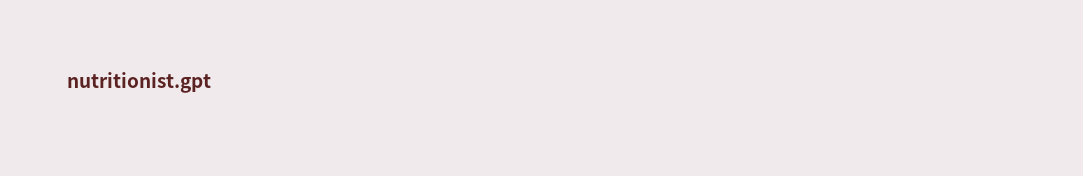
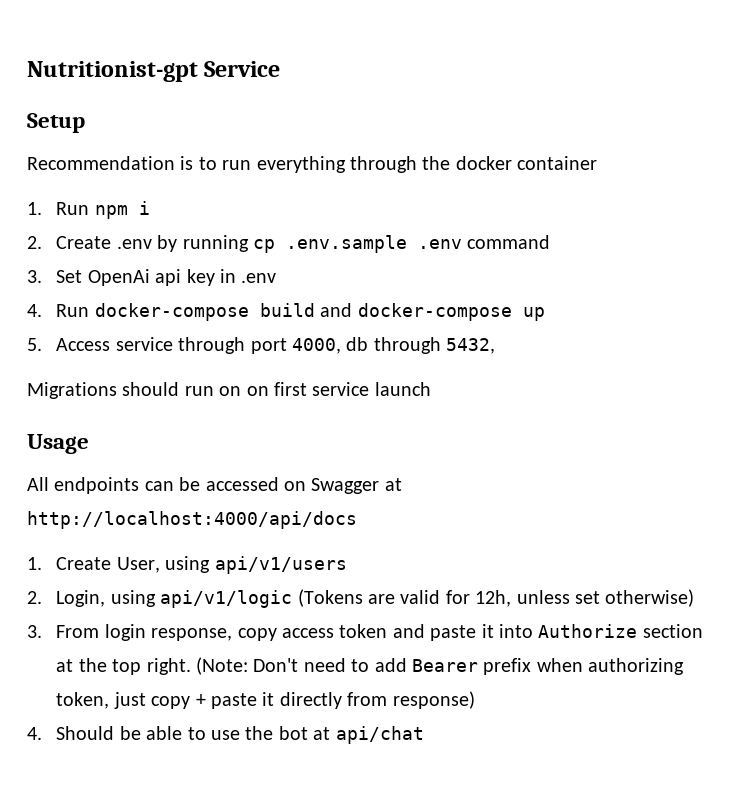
- nutritionist.gpt
+ Nutritionist-gpt Service
+ Setup
+ Recommendation is to run everything through the docker container
+ 1. Run npm i
+ 2. Create .env by running cp .env.sample .env command
+ 3. Set OpenAi api key in .env
+ 4. Run docker-compose build and docker-compose up
+ 5. Access service through port 4000, db through 5432,
+ Migrations should run on on first service launch
+ Usage
+ All endpoints can be accessed on Swagger at http://localhost:4000/api/docs
+ 1. Create User, using api/v1/users
+ 2. Login, using api/v1/logic (Tokens are valid for 12h, unless set otherwise)
+ 3. From login response, copy access token and paste it into Authorize section at the top right. (Note: Don't need to add Bearer prefix when authorizing token, just copy + paste it directly from response)
+ 4. Should be able to use the bot at api/chat

